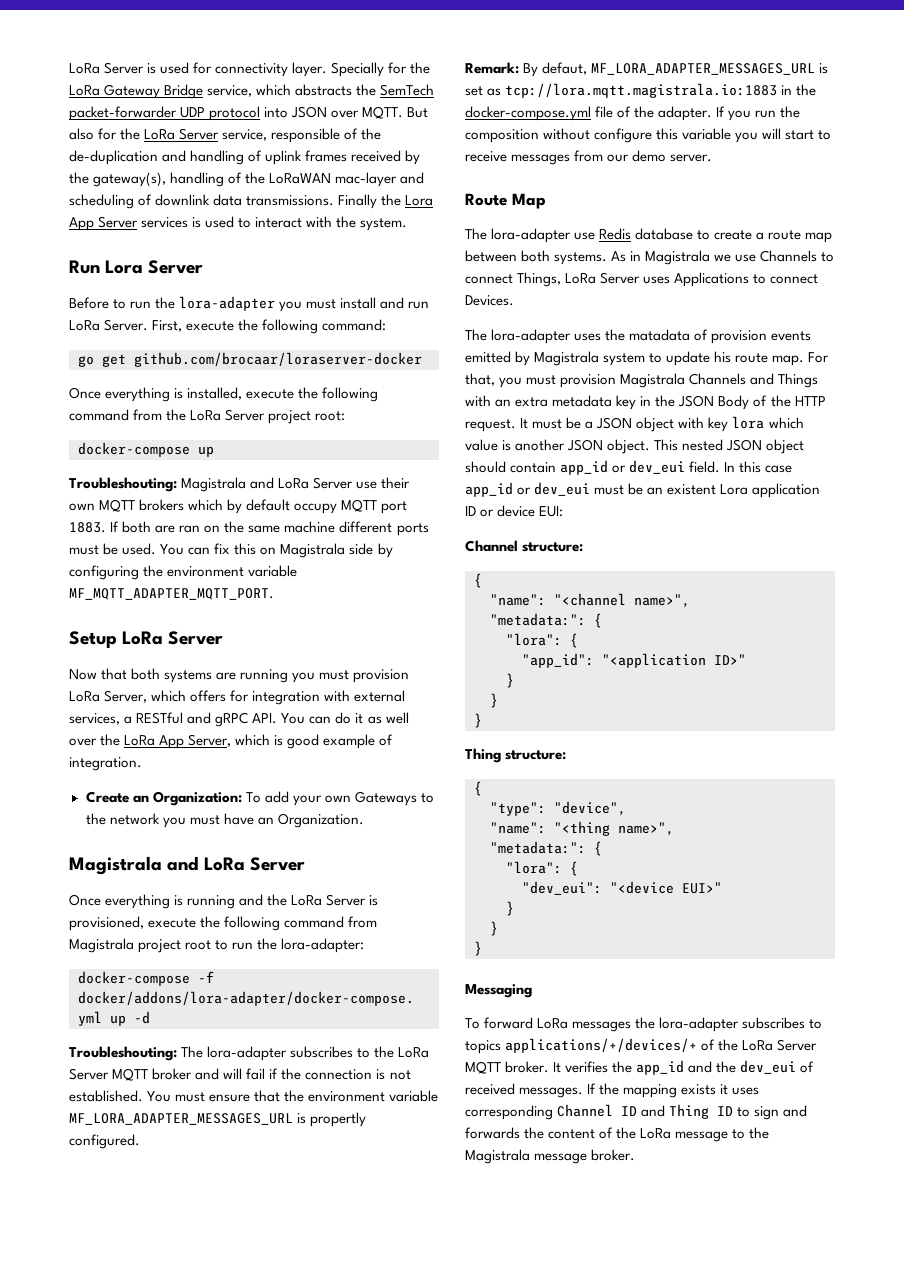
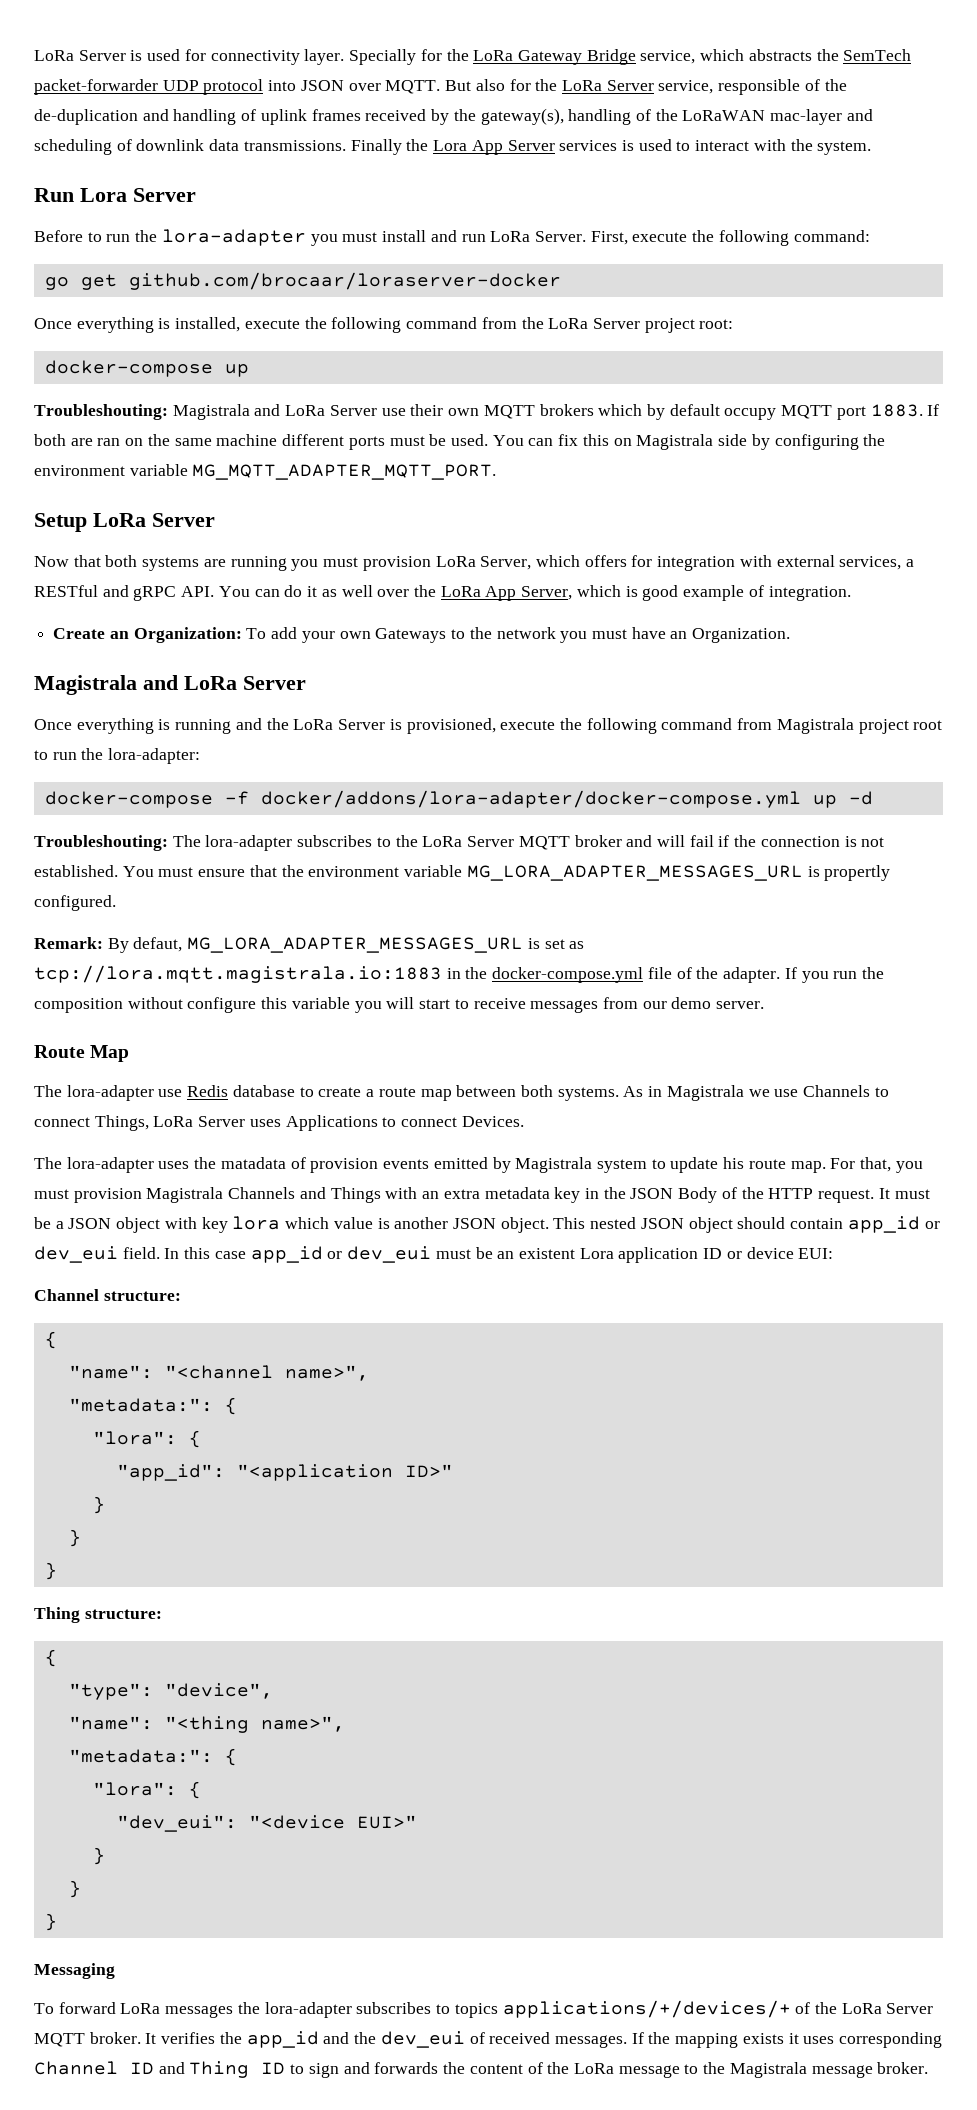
- You can fix this on Magistrala side by configuring the environment variable MF_MQTT_ADAPTER_MQTT_PORT.
+ You can fix this on Magistrala side by configuring the environment variable MG_MQTT_ADAPTER_MQTT_PORT.
- You must ensure that the environment variable MF_LORA_ADAPTER_MESSAGES_URL is propertly configured.
+ You must ensure that the environment variable MG_LORA_ADAPTER_MESSAGES_URL is propertly configured.
- Remark: By defaut, MF_LORA_ADAPTER_MESSAGES_URL is set as tcp://lora.mqtt.magistrala.io:1883 in the docker-compose.yml file of the adapter.
+ Remark: By defaut, MG_LORA_ADAPTER_MESSAGES_URL is set as tcp://lora.mqtt.magistrala.io:1883 in the docker-compose.yml file of the adapter.

